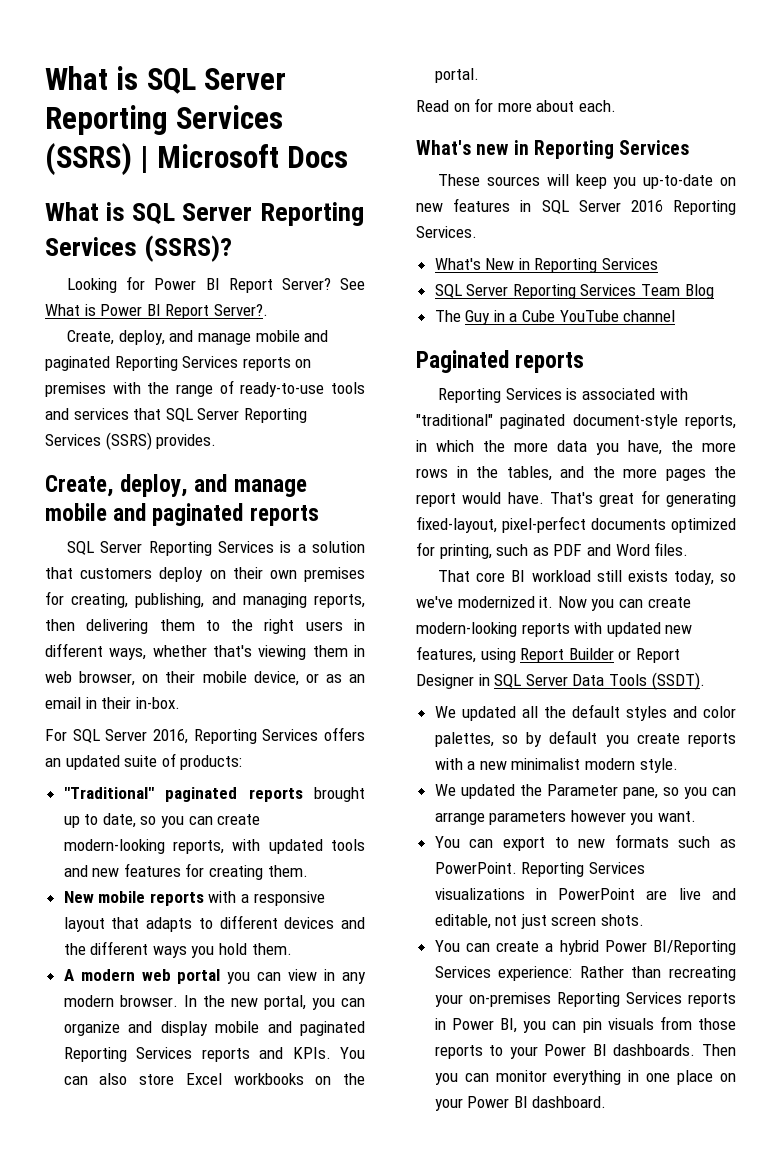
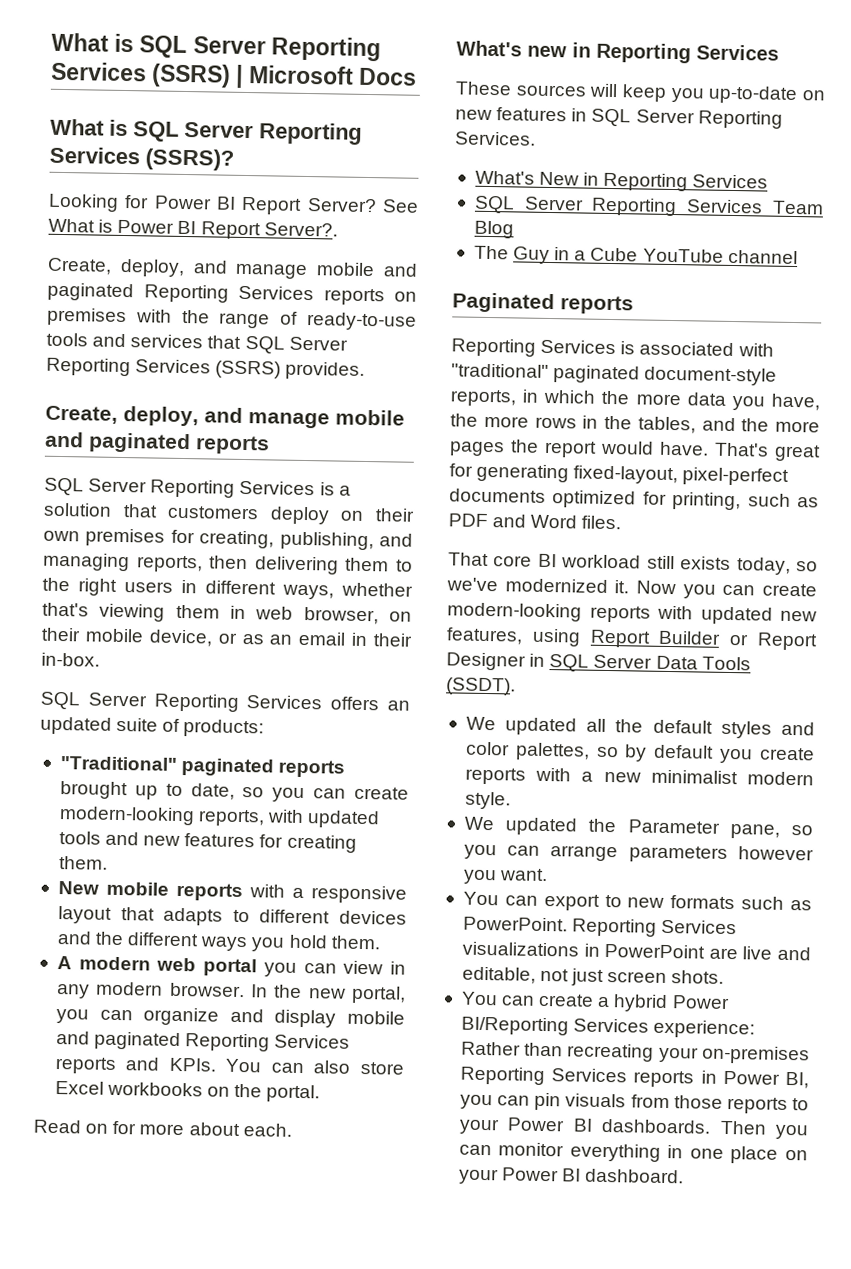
- For SQL Server 2016, Reporting Services offers an updated suite of products:
+ SQL Server Reporting Services offers an updated suite of products:
- These sources will keep you up-to-date on new features in SQL Server 2016 Reporting Services.
+ These sources will keep you up-to-date on new features in SQL Server Reporting Services.

